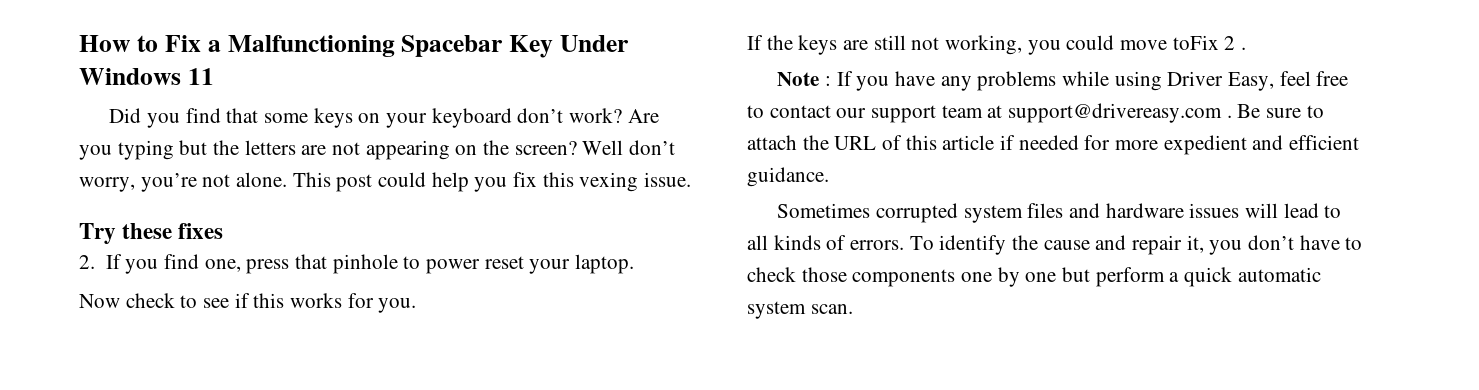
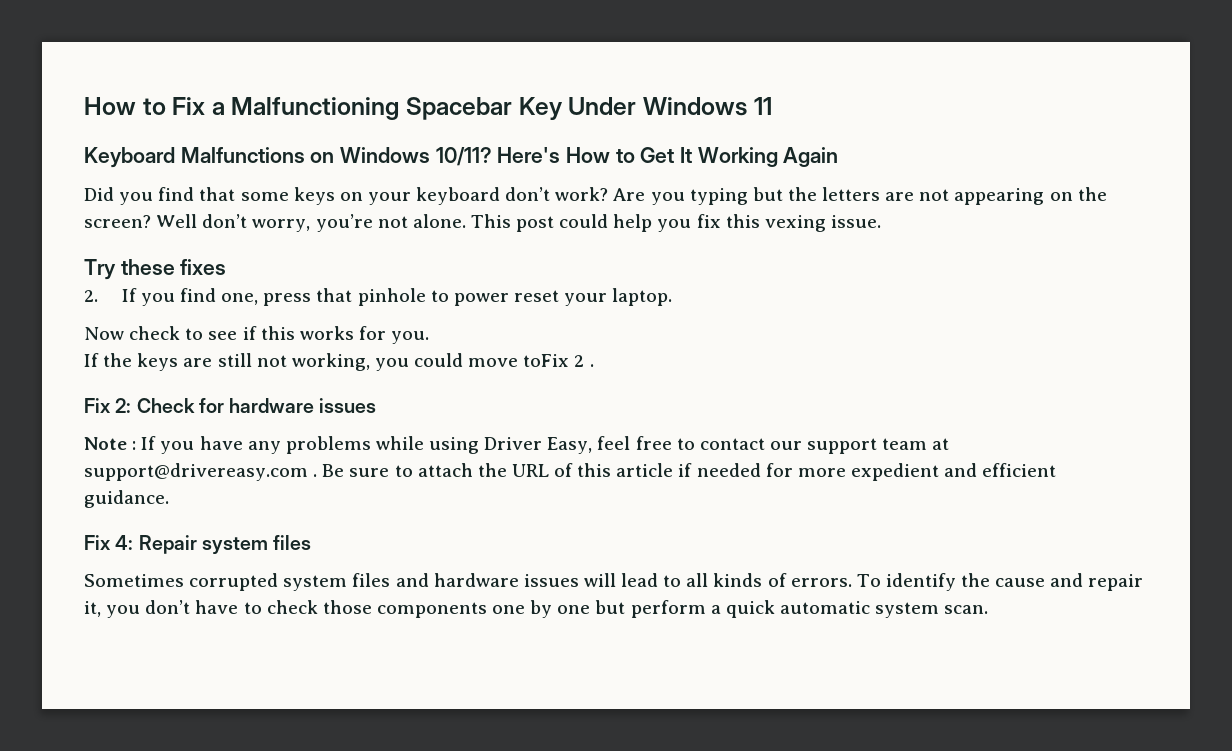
+ Keyboard Malfunctions on Windows 10/11? Here's How to Get It Working Again
+ Fix 2: Check for hardware issues
+ Fix 4: Repair system files

